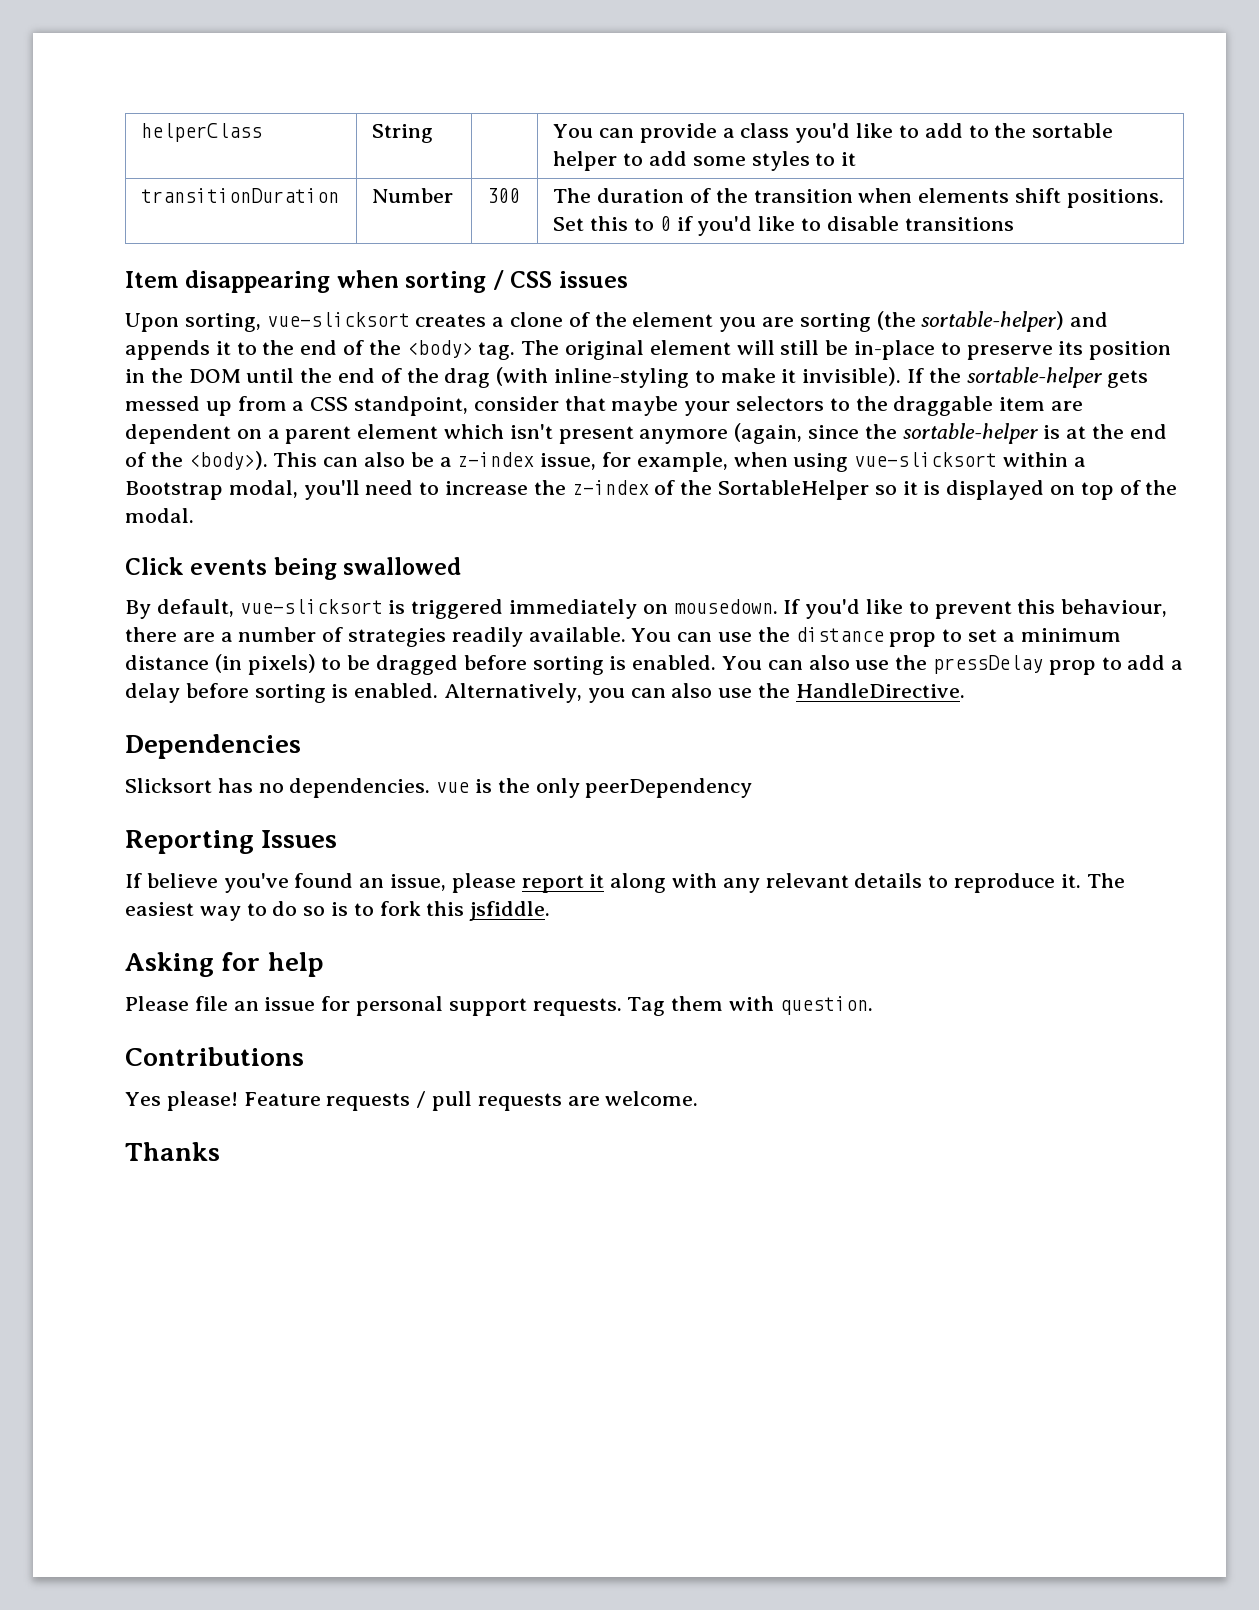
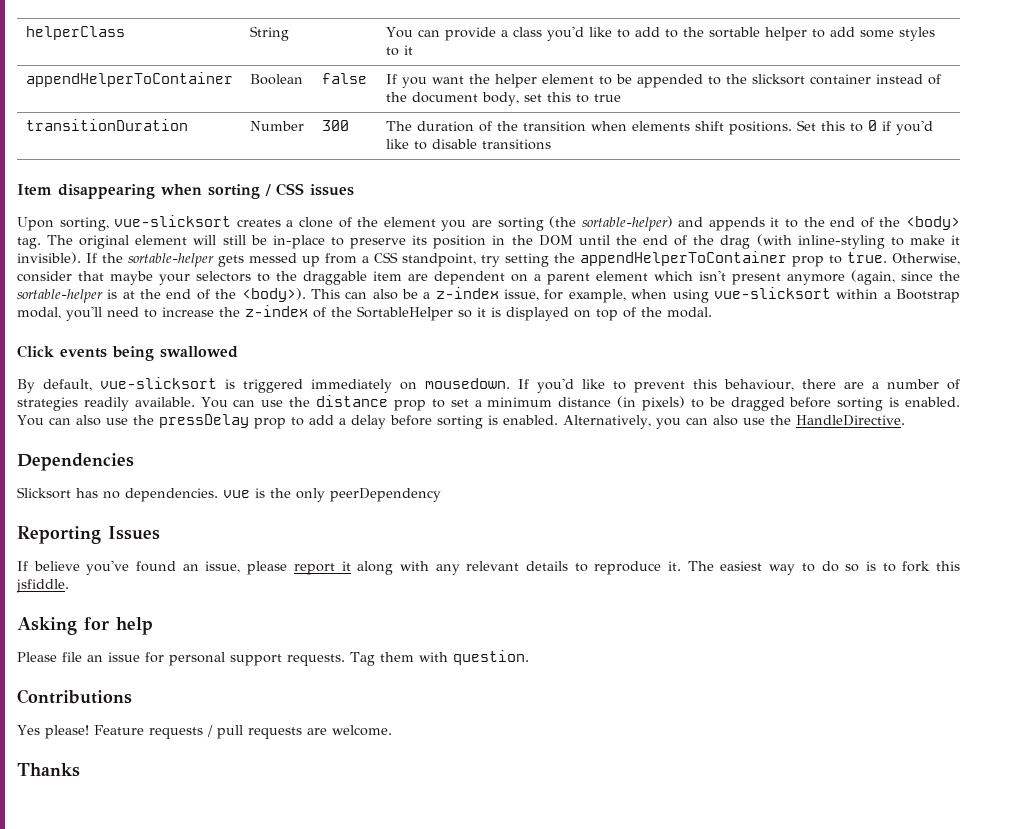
+ appendHelperToContainer | Boolean | false | If you want the helper element to be appended to the slicksort container instead of the document body, set this to true
- If the sortable-helper gets messed up from a CSS standpoint, consider that maybe your selectors to the draggable item are dependent on a parent element which isn't present anymore (again, since the sortable-helper is at the end of the <body>).
+ If the sortable-helper gets messed up from a CSS standpoint, try setting the appendHelperToContainer prop to true. Otherwise, consider that maybe your selectors to the draggable item are dependent on a parent element which isn't present anymore (again, since the sortable-helper is at the end of the <body>).

